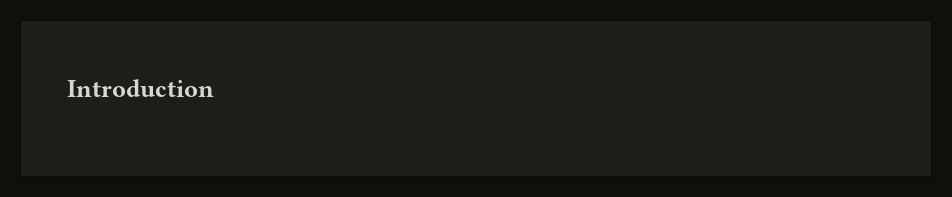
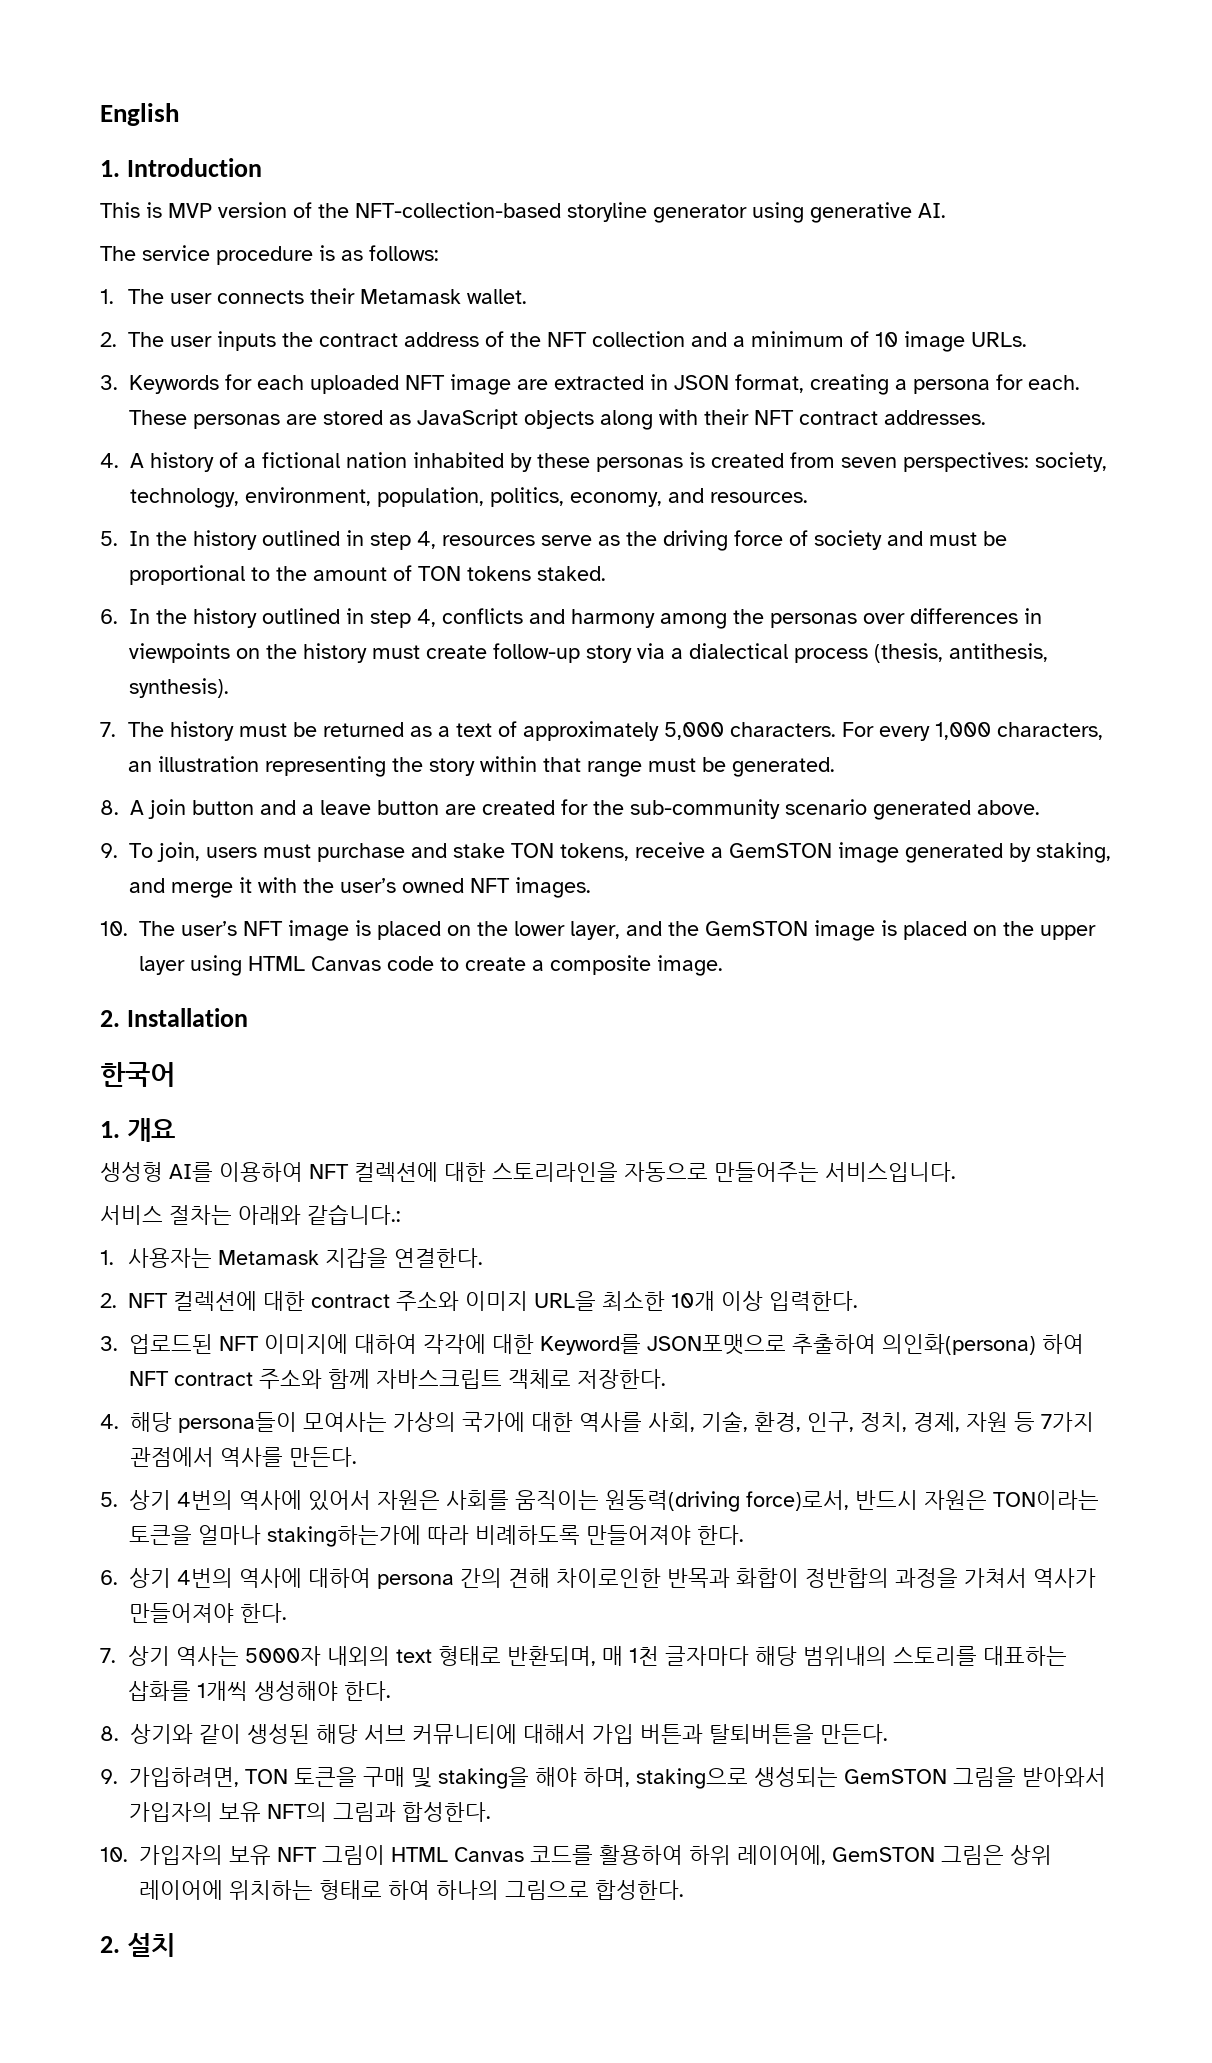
- Introduction
+ English
+ 1. Introduction
+ This is MVP version of the NFT-collection-based storyline generator using generative AI.
+ The service procedure is as follows:
+ 1. The user connects their Metamask wallet.
+ 2. The user inputs the contract address of the NFT collection and a minimum of 10 image URLs.
+ 3. Keywords for each uploaded NFT image are extracted in JSON format, creating a persona for each. These personas are stored as JavaScript objects along with their NFT contract addresses.
+ 4. A history of a fictional nation inhabited by these personas is created from seven perspectives: society, technology, environment, population, politics, economy, and resources.
+ 5. In the history outlined in step 4, resources serve as the driving force of society and must be proportional to the amount of TON tokens staked.
+ 6. In the history outlined in step 4, conflicts and harmony among the personas over differences in viewpoints on the history must create follow-up story via a dialectical process (thesis, antithesis, synthesis).
+ 7. The history must be returned as a text of approximately 5,000 characters. For every 1,000 characters, an illustration representing the story within that range must be generated.
+ 8. A join button and a leave button are created for the sub-community scenario generated above.
+ 9. To join, users must purchase and stake TON tokens, receive a GemSTON image generated by staking, and merge it with the user’s owned NFT images.
+ 10. The user’s NFT image is placed on the lower layer, and the GemSTON image is placed on the upper layer using HTML Canvas code to create a composite image.
+ 2. Installation
+ 한국어
+ 1. 개요
+ 생성형 AI를 이용하여 NFT 컬렉션에 대한 스토리라인을 자동으로 만들어주는 서비스입니다.
+ 서비스 절차는 아래와 같습니다.:
+ 1. 사용자는 Metamask 지갑을 연결한다.
+ 2. NFT 컬렉션에 대한 contract 주소와 이미지 URL을 최소한 10개 이상 입력한다.
+ 3. 업로드된 NFT 이미지에 대하여 각각에 대한 Keyword를 JSON포맷으로 추출하여 의인화(persona) 하여 NFT contract 주소와 함께 자바스크립트 객체로 저장한다.
+ 4. 해당 persona들이 모여사는 가상의 국가에 대한 역사를 사회, 기술, 환경, 인구, 정치, 경제, 자원 등 7가지 관점에서 역사를 만든다.
+ 5. 상기 4번의 역사에 있어서 자원은 사회를 움직이는 원동력(driving force)로서, 반드시 자원은 TON이라는 토큰을 얼마나 staking하는가에 따라 비례하도록 만들어져야 한다.
+ 6. 상기 4번의 역사에 대하여 persona 간의 견해 차이로인한 반목과 화합이 정반합의 과정을 가쳐서 역사가 만들어져야 한다.
+ 7. 상기 역사는 5000자 내외의 text 형태로 반환되며, 매 1천 글자마다 해당 범위내의 스토리를 대표하는 삽화를 1개씩 생성해야 한다.
+ 8. 상기와 같이 생성된 해당 서브 커뮤니티에 대해서 가입 버튼과 탈퇴버튼을 만든다.
+ 9. 가입하려면, TON 토큰을 구매 및 staking을 해야 하며, staking으로 생성되는 GemSTON 그림을 받아와서 가입자의 보유 NFT의 그림과 합성한다.
+ 10. 가입자의 보유 NFT 그림이 HTML Canvas 코드를 활용하여 하위 레이어에, GemSTON 그림은 상위 레이어에 위치하는 형태로 하여 하나의 그림으로 합성한다.
+ 2. 설치

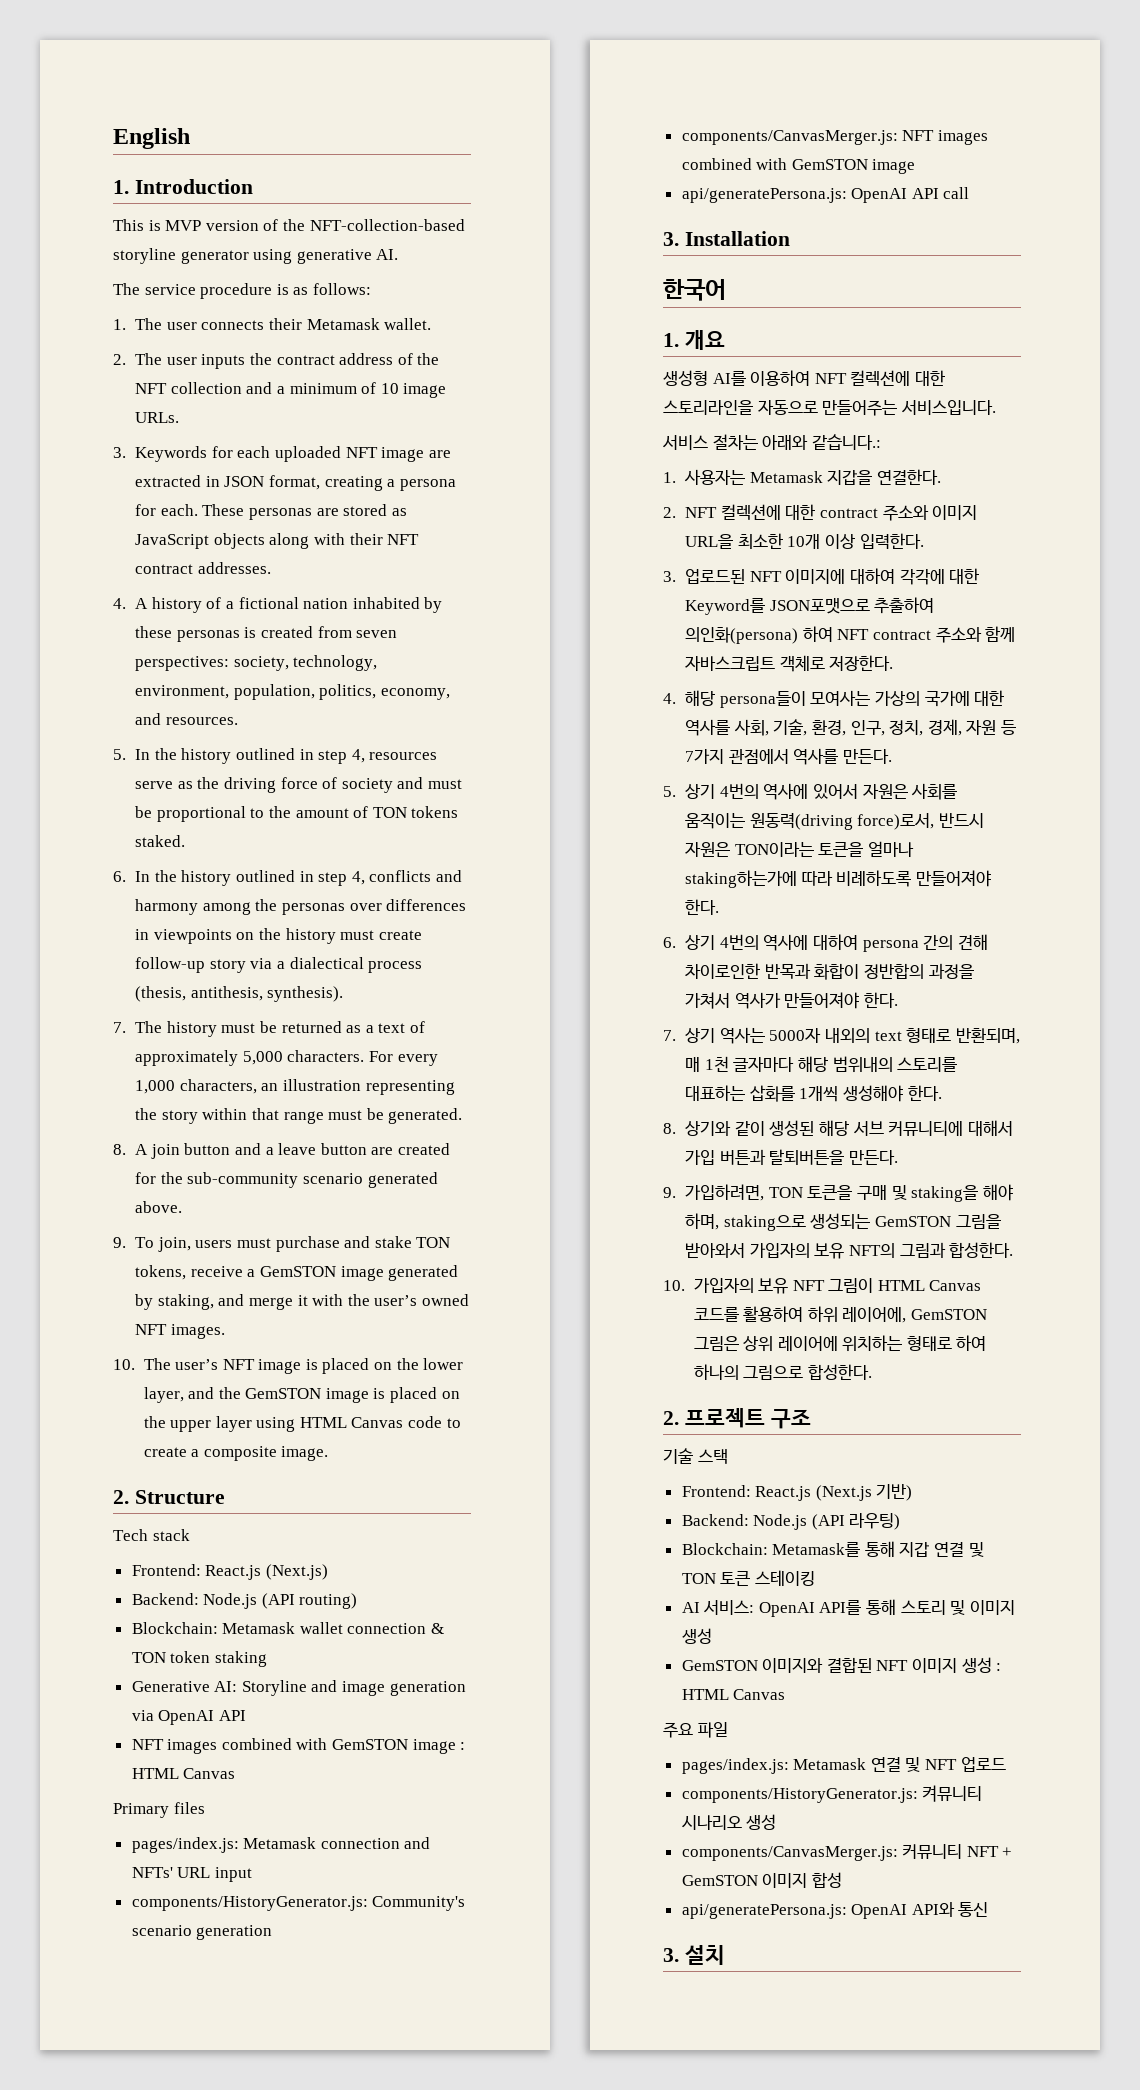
- 2. Installation
+ 2. Structure
+ Tech stack
+ Frontend: React.js (Next.js)
+ Backend: Node.js (API routing)
+ Blockchain: Metamask wallet connection & TON token staking
+ Generative AI: Storyline and image generation via OpenAI API
+ NFT images combined with GemSTON image : HTML Canvas
+ Primary files
+ pages/index.js: Metamask connection and NFTs' URL input
+ components/HistoryGenerator.js: Community's scenario generation
+ components/CanvasMerger.js: NFT images combined with GemSTON image
+ api/generatePersona.js: OpenAI API call
+ 3. Installation
- 2. 설치
+ 2. 프로젝트 구조
+ 기술 스택
+ Frontend: React.js (Next.js 기반)
+ Backend: Node.js (API 라우팅)
+ Blockchain: Metamask를 통해 지갑 연결 및 TON 토큰 스테이킹
+ AI 서비스: OpenAI API를 통해 스토리 및 이미지 생성
+ GemSTON 이미지와 결합된 NFT 이미지 생성 : HTML Canvas
+ 주요 파일
+ pages/index.js: Metamask 연결 및 NFT 업로드
+ components/HistoryGenerator.js: 켜뮤니티 시나리오 생성
+ components/CanvasMerger.js: 커뮤니티 NFT + GemSTON 이미지 합성
+ api/generatePersona.js: OpenAI API와 통신
+ 3. 설치

